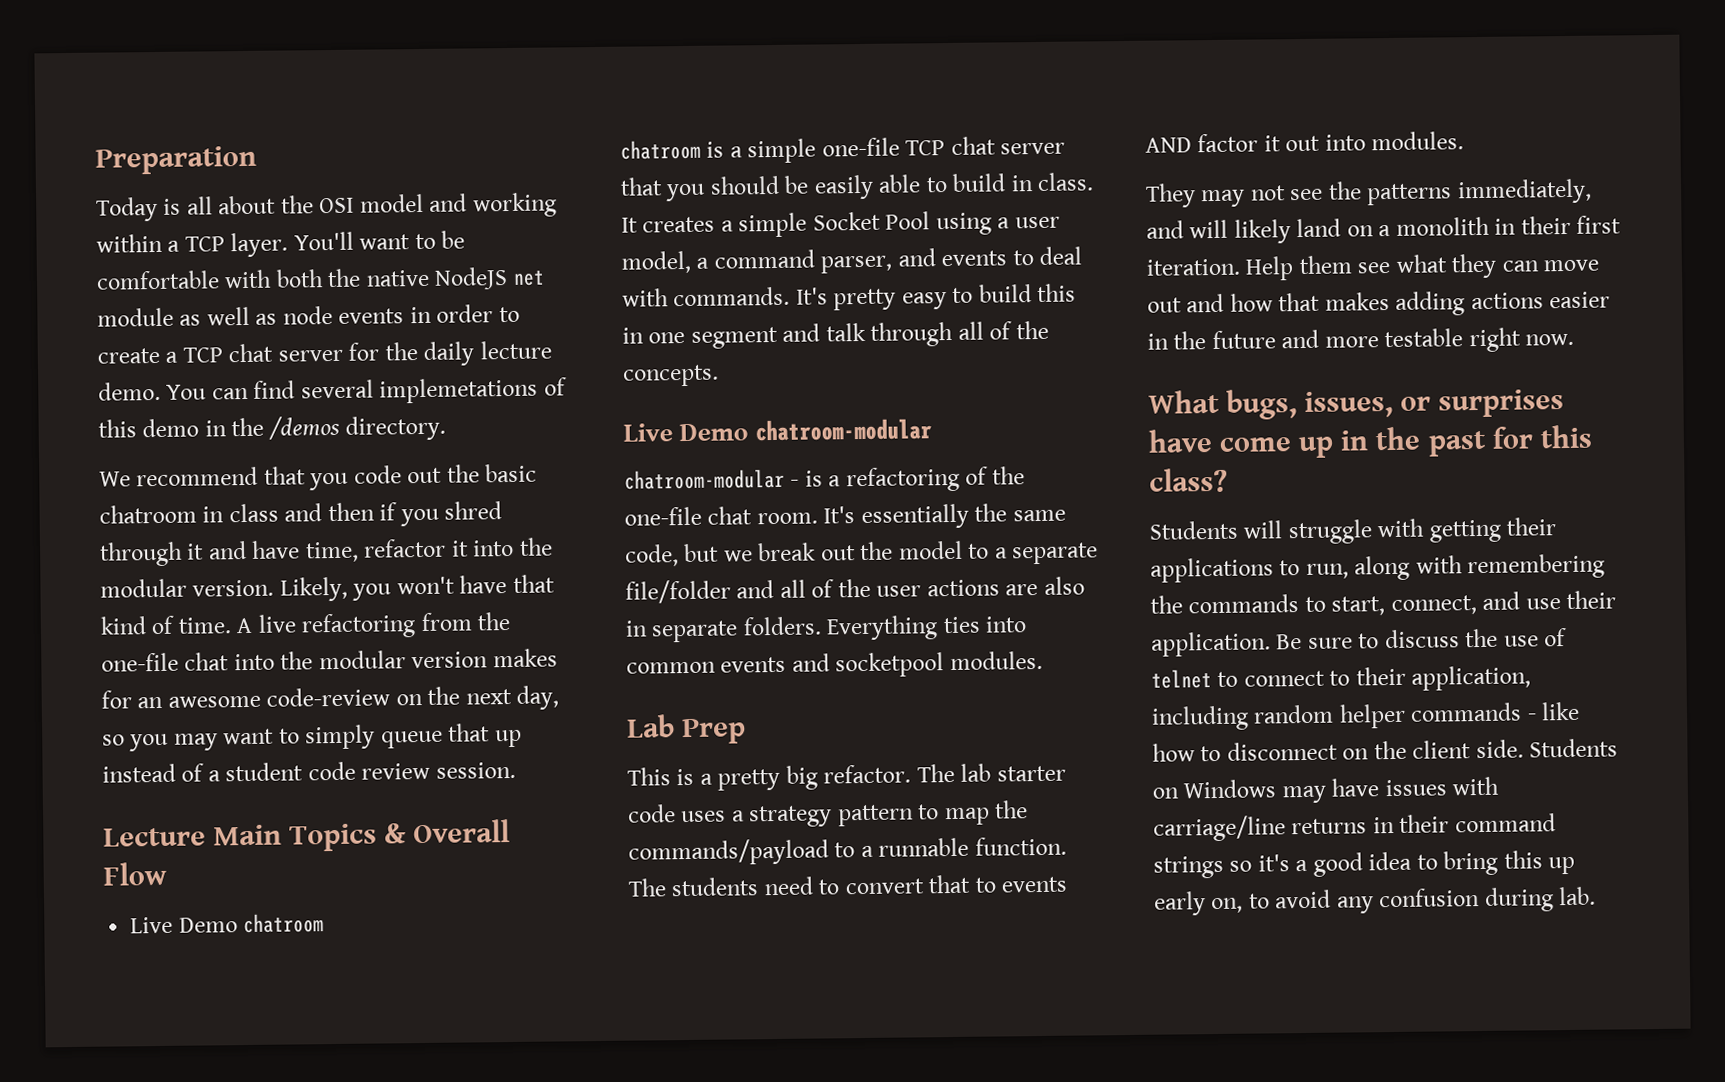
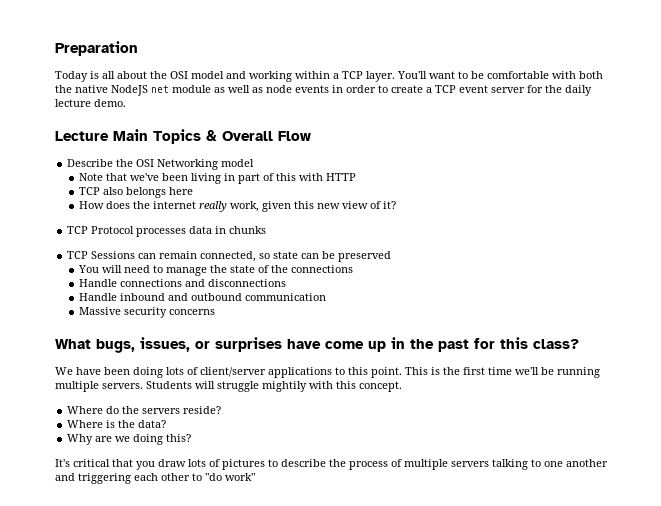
- You'll want to be comfortable with both the native NodeJS net module as well as node events in order to create a TCP chat server for the daily lecture demo. You can find several implemetations of this demo in the /demos directory.
- We recommend that you code out the basic chatroom in class and then if you shred through it and have time, refactor it into the modular version. Likely, you won't have that kind of time. A live refactoring from the one-file chat into the modular version makes for an awesome code-review on the next day, so you may want to simply queue that up instead of a student code review session.
+ You'll want to be comfortable with both the native NodeJS net module as well as node events in order to create a TCP event server for the daily lecture demo.
- Live Demo chatroom
- chatroom is a simple one-file TCP chat server that you should be easily able to build in class. It creates a simple Socket Pool using a user model, a command parser, and events to deal with commands. It's pretty easy to build this in one segment and talk through all of the concepts.
- Live Demo chatroom-modular
- chatroom-modular - is a refactoring of the one-file chat room. It's essentially the same code, but we break out the model to a separate file/folder and all of the user actions are also in separate folders. Everything ties into common events and socketpool modules.
- Lab Prep
- This is a pretty big refactor. The lab starter code uses a strategy pattern to map the commands/payload to a runnable function. The students need to convert that to events AND factor it out into modules.
- They may not see the patterns immediately, and will likely land on a monolith in their first iteration. Help them see what they can move out and how that makes adding actions easier in the future and more testable right now.
+ Describe the OSI Networking model
+ Note that we've been living in part of this with HTTP
+ TCP also belongs here
+ How does the internet really work, given this new view of it?
+ TCP Protocol processes data in chunks
+ TCP Sessions can remain connected, so state can be preserved
+ You will need to manage the state of the connections
+ Handle connections and disconnections
+ Handle inbound and outbound communication
+ Massive security concerns
- Students will struggle with getting their applications to run, along with remembering the commands to start, connect, and use their application. Be sure to discuss the use of telnet to connect to their application, including random helper commands - like how to disconnect on the client side. Students on Windows may have issues with carriage/line returns in their command strings so it's a good idea to bring this up early on, to avoid any confusion during lab.
+ We have been doing lots of client/server applications to this point. This is the first time we'll be running multiple servers. Students will struggle mightily with this concept.
+ Where do the servers reside?
+ Where is the data?
+ Why are we doing this?
+ It's critical that you draw lots of pictures to describe the process of multiple servers talking to one another and triggering each other to "do work"

